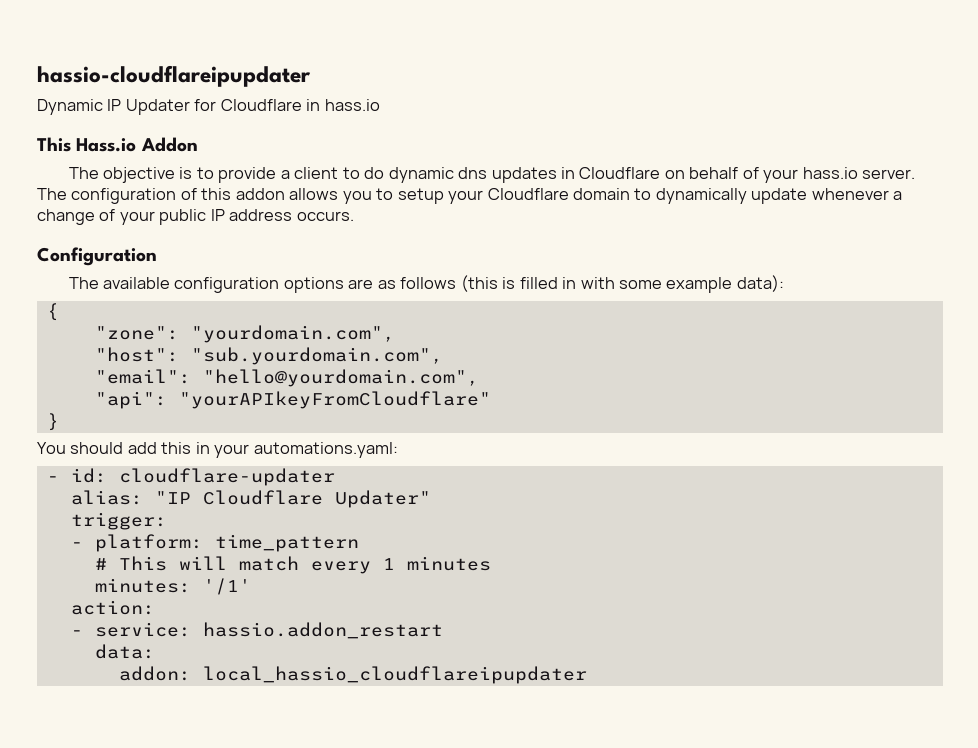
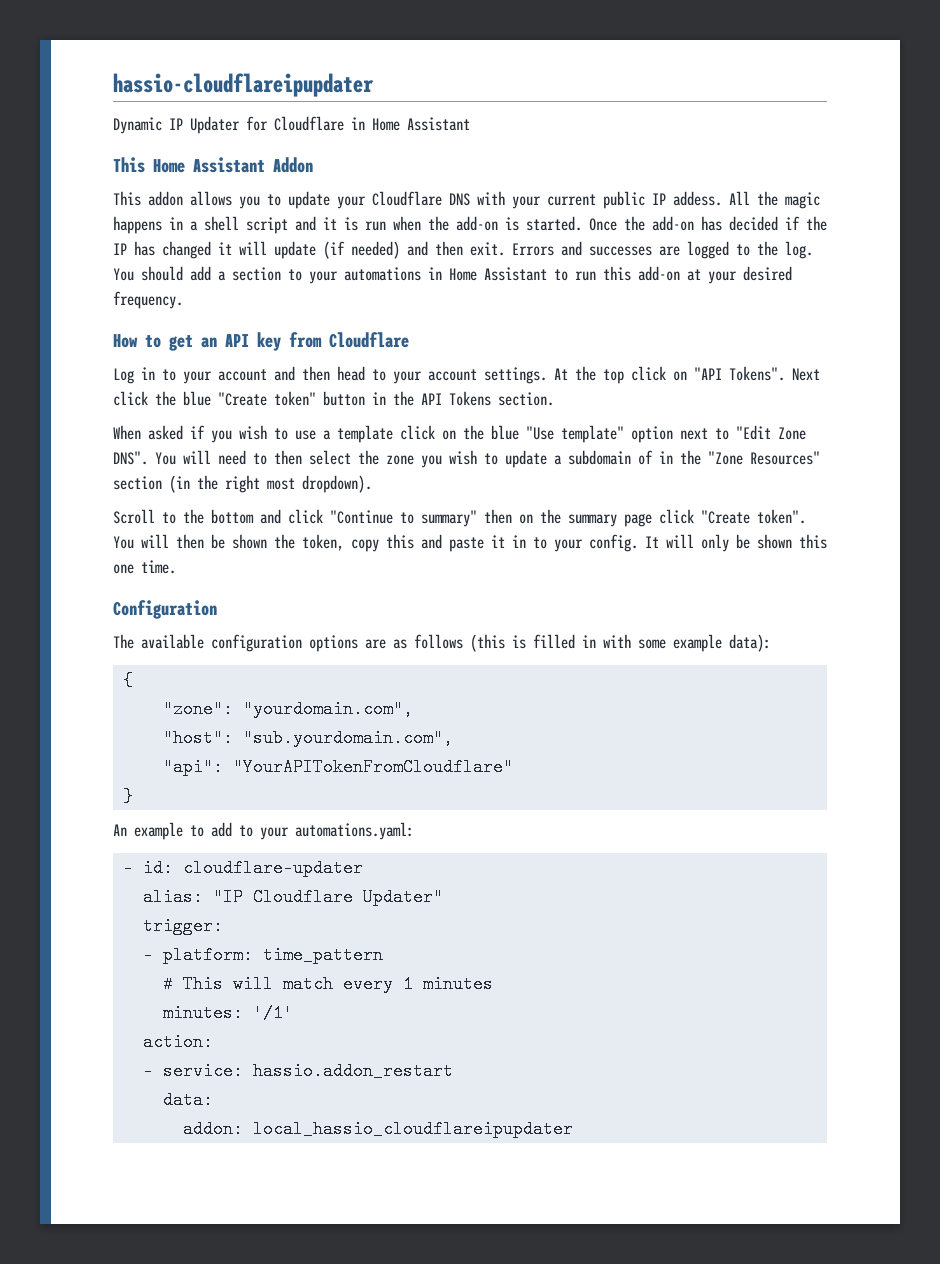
- Dynamic IP Updater for Cloudflare in hass.io
- This Hass.io Addon
+ Dynamic IP Updater for Cloudflare in Home Assistant
+ This Home Assistant Addon
- The objective is to provide a client to do dynamic dns updates in Cloudflare on behalf of your hass.io server. The configuration of this addon allows you to setup your Cloudflare domain to dynamically update whenever a change of your public IP address occurs.
+ This addon allows you to update your Cloudflare DNS with your current public IP addess. All the magic happens in a shell script and it is run when the add-on is started. Once the add-on has decided if the IP has changed it will update (if needed) and then exit. Errors and successes are logged to the log. You should add a section to your automations in Home Assistant to run this add-on at your desired frequency.
+ How to get an API key from Cloudflare
+ Log in to your account and then head to your account settings. At the top click on "API Tokens". Next click the blue "Create token" button in the API Tokens section.
+ When asked if you wish to use a template click on the blue "Use template" option next to "Edit Zone DNS". You will need to then select the zone you wish to update a subdomain of in the "Zone Resources" section (in the right most dropdown).
+ Scroll to the bottom and click "Continue to summary" then on the summary page click "Create token". You will then be shown the token, copy this and paste it in to your config. It will only be shown this one time.
- "email": "hello@yourdomain.com",
- "api": "yourAPIkeyFromCloudflare"
+ "api": "YourAPITokenFromCloudflare"
- You should add this in your automations.yaml:
+ An example to add to your automations.yaml:

